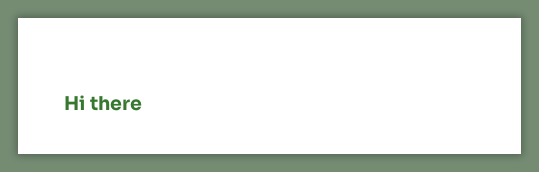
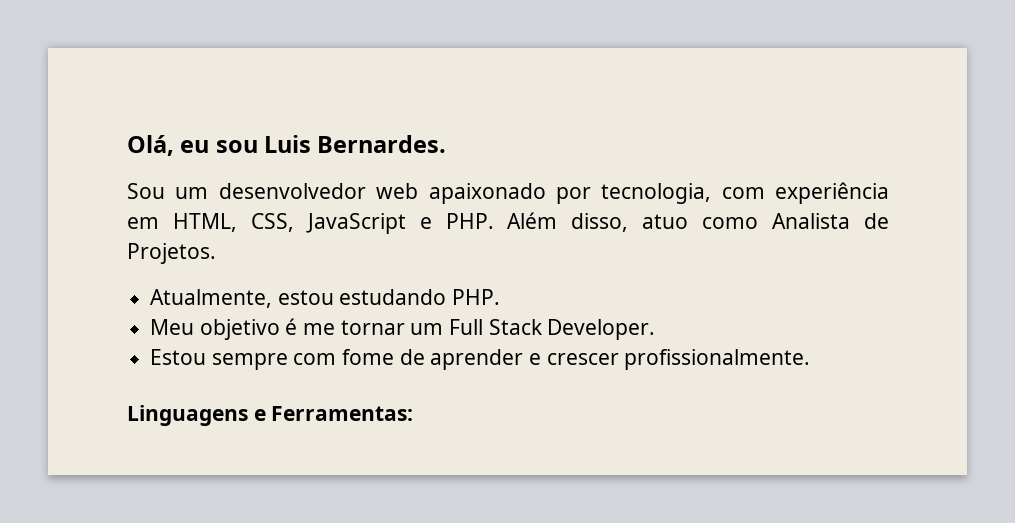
- Hi there
+ Olá, eu sou Luis Bernardes.
+ Sou um desenvolvedor web apaixonado por tecnologia, com experiência em HTML, CSS, JavaScript e PHP. Além disso, atuo como Analista de Projetos.
+ Atualmente, estou estudando PHP.
+ Meu objetivo é me tornar um Full Stack Developer.
+ Estou sempre com fome de aprender e crescer profissionalmente.
+ Linguagens e Ferramentas:

